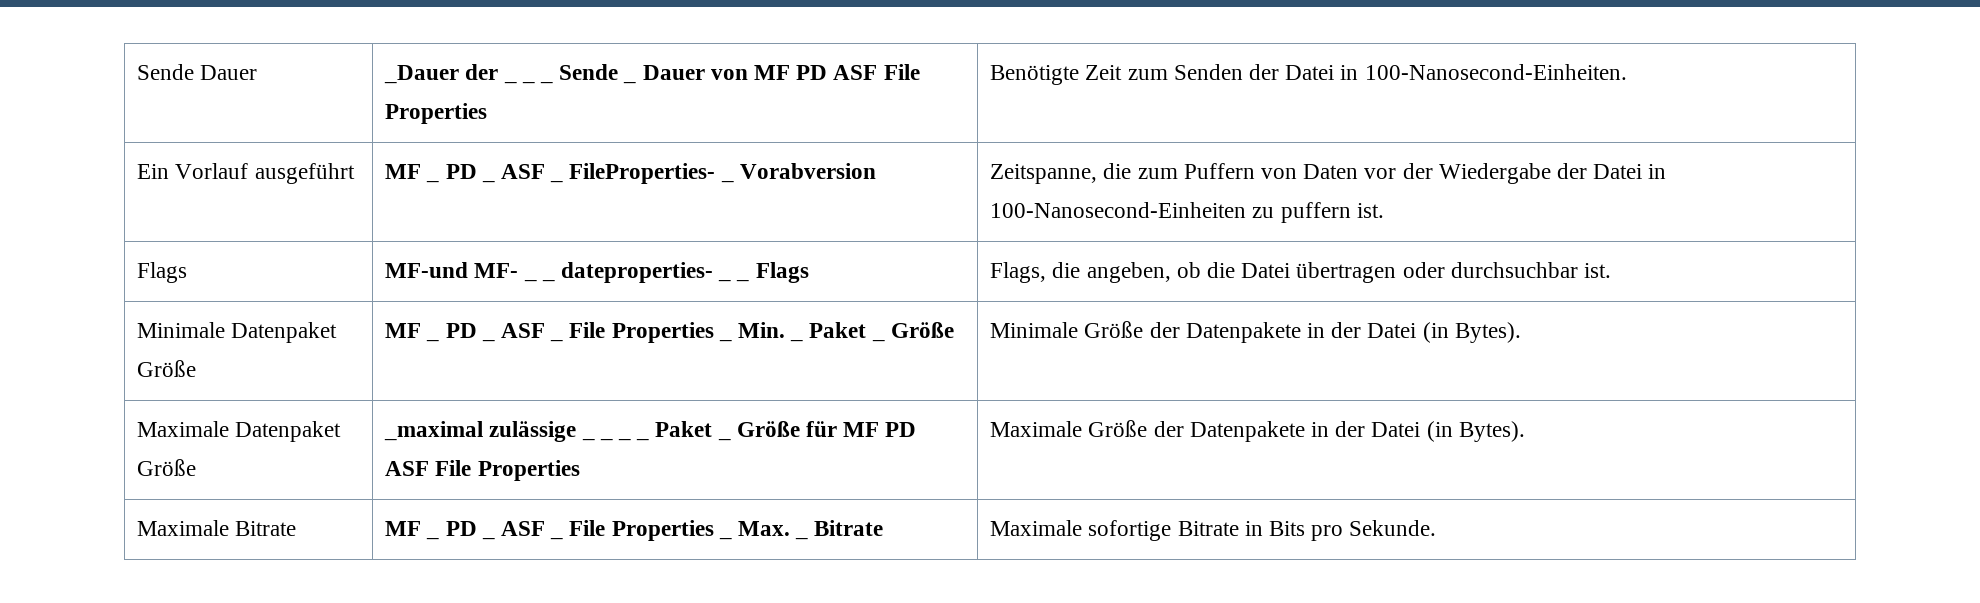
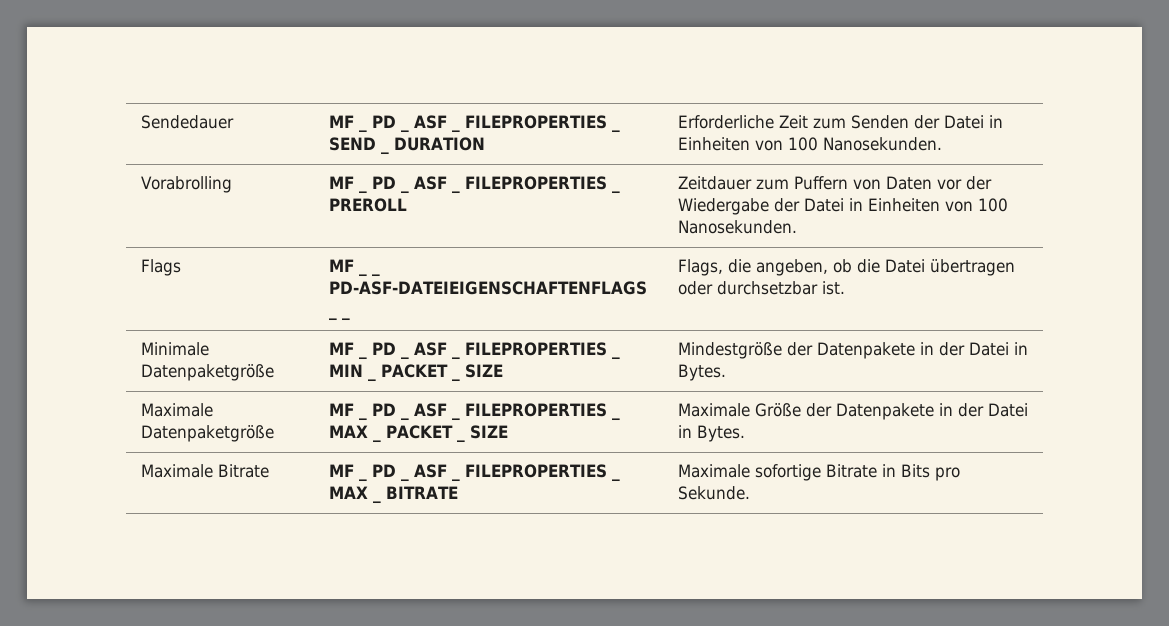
- Sende Dauer | _Dauer der _ _ _ Sende _ Dauer von MF PD ASF File Properties | Benötigte Zeit zum Senden der Datei in 100-Nanosecond-Einheiten.
- Ein Vorlauf ausgeführt | MF _ PD _ ASF _ FileProperties- _ Vorabversion | Zeitspanne, die zum Puffern von Daten vor der Wiedergabe der Datei in 100-Nanosecond-Einheiten zu puffern ist.
- Flags | MF-und MF- _ _ dateproperties- _ _ Flags | Flags, die angeben, ob die Datei übertragen oder durchsuchbar ist.
+ Sendedauer | MF _ PD _ ASF _ FILEPROPERTIES _ SEND _ DURATION | Erforderliche Zeit zum Senden der Datei in Einheiten von 100 Nanosekunden.
+ Vorabrolling | MF _ PD _ ASF _ FILEPROPERTIES _ PREROLL | Zeitdauer zum Puffern von Daten vor der Wiedergabe der Datei in Einheiten von 100 Nanosekunden.
+ Flags | MF _ _ PD-ASF-DATEIEIGENSCHAFTENFLAGS _ _ | Flags, die angeben, ob die Datei übertragen oder durchsetzbar ist.
- Minimale Datenpaket Größe | MF _ PD _ ASF _ File Properties _ Min. _ Paket _ Größe | Minimale Größe der Datenpakete in der Datei (in Bytes).
- Maximale Datenpaket Größe | _maximal zulässige _ _ _ _ Paket _ Größe für MF PD ASF File Properties | Maximale Größe der Datenpakete in der Datei (in Bytes).
+ Minimale Datenpaketgröße | MF _ PD _ ASF _ FILEPROPERTIES _ MIN _ PACKET _ SIZE | Mindestgröße der Datenpakete in der Datei in Bytes.
+ Maximale Datenpaketgröße | MF _ PD _ ASF _ FILEPROPERTIES _ MAX _ PACKET _ SIZE | Maximale Größe der Datenpakete in der Datei in Bytes.
- Maximale Bitrate | MF _ PD _ ASF _ File Properties _ Max. _ Bitrate | Maximale sofortige Bitrate in Bits pro Sekunde.
+ Maximale Bitrate | MF _ PD _ ASF _ FILEPROPERTIES _ MAX _ BITRATE | Maximale sofortige Bitrate in Bits pro Sekunde.

